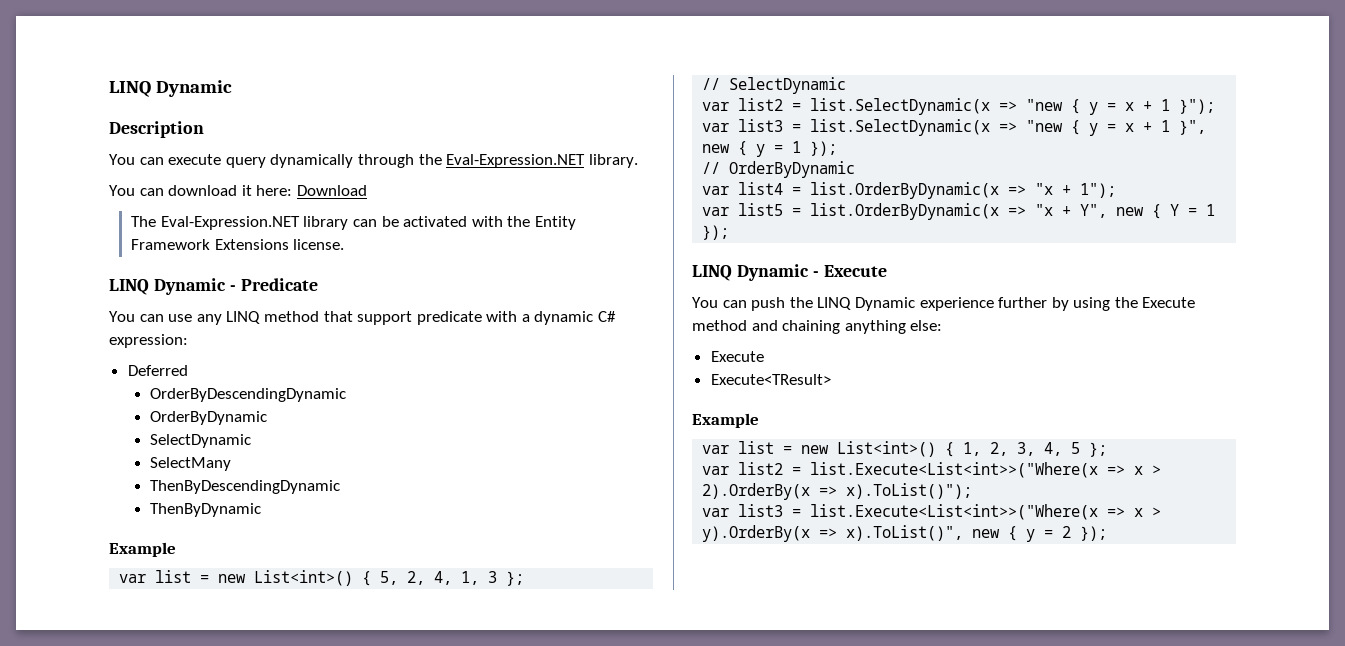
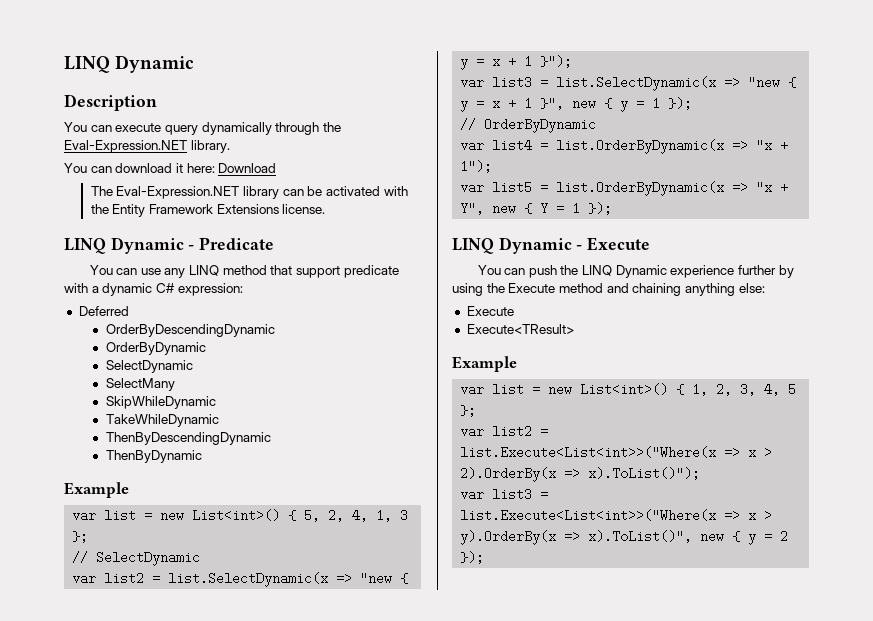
+ SkipWhileDynamic
+ TakeWhileDynamic

